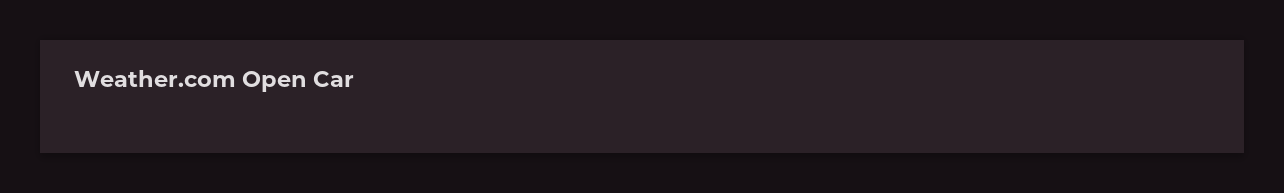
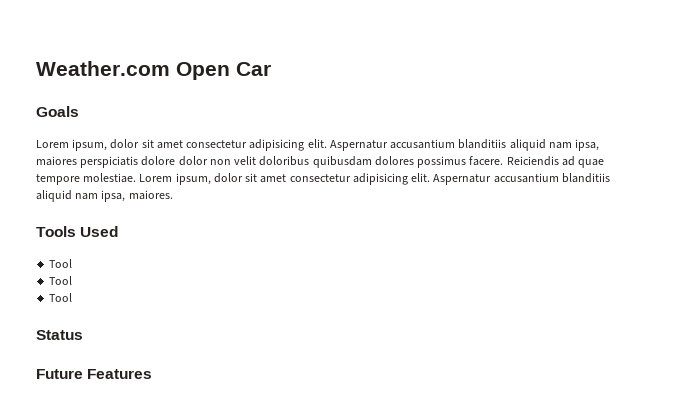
+ Goals
+ Lorem ipsum, dolor sit amet consectetur adipisicing elit. Aspernatur accusantium blanditiis aliquid nam ipsa, maiores perspiciatis dolore dolor non velit doloribus quibusdam dolores possimus facere. Reiciendis ad quae tempore molestiae. Lorem ipsum, dolor sit amet consectetur adipisicing elit. Aspernatur accusantium blanditiis aliquid nam ipsa, maiores.
+ Tools Used
+ Tool
+ Tool
+ Tool
+ Status
+ Future Features

